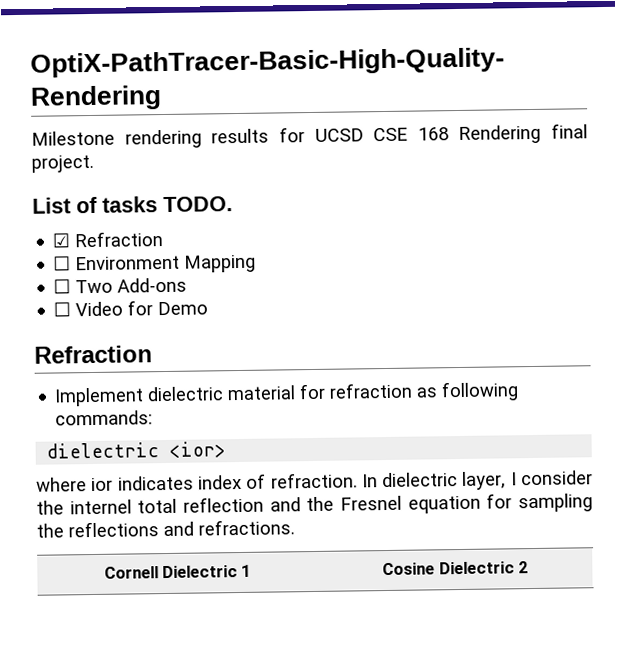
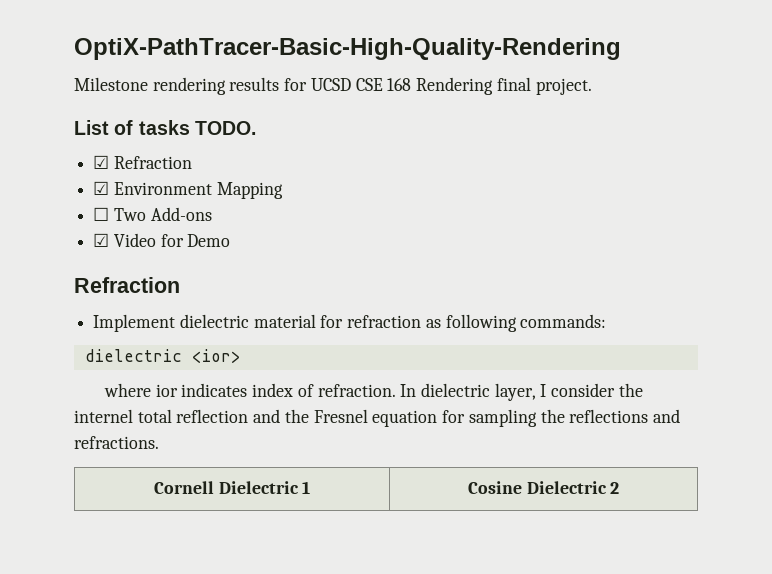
- ☐ Environment Mapping
+ ☑ Environment Mapping
- ☐ Video for Demo
+ ☑ Video for Demo

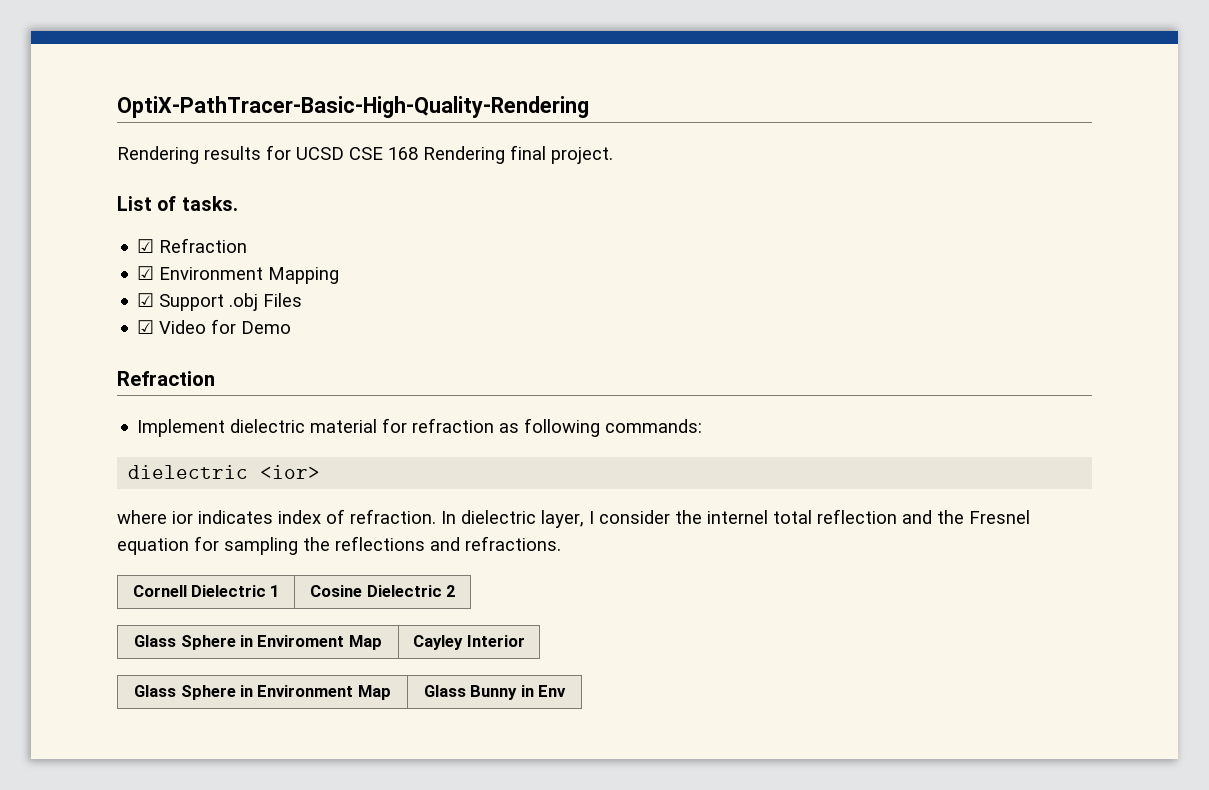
- Milestone rendering results for UCSD CSE 168 Rendering final project.
+ Rendering results for UCSD CSE 168 Rendering final project.
- List of tasks TODO.
+ List of tasks.
- ☐ Two Add-ons
+ ☑ Support .obj Files
+ Glass Sphere in Enviroment Map | Cayley Interior
+ Glass Sphere in Environment Map | Glass Bunny in Env

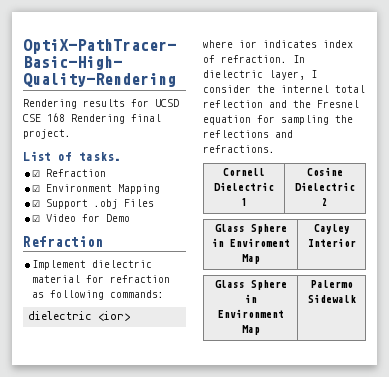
- Glass Sphere in Environment Map | Glass Bunny in Env
+ Glass Sphere in Environment Map | Palermo Sidewalk

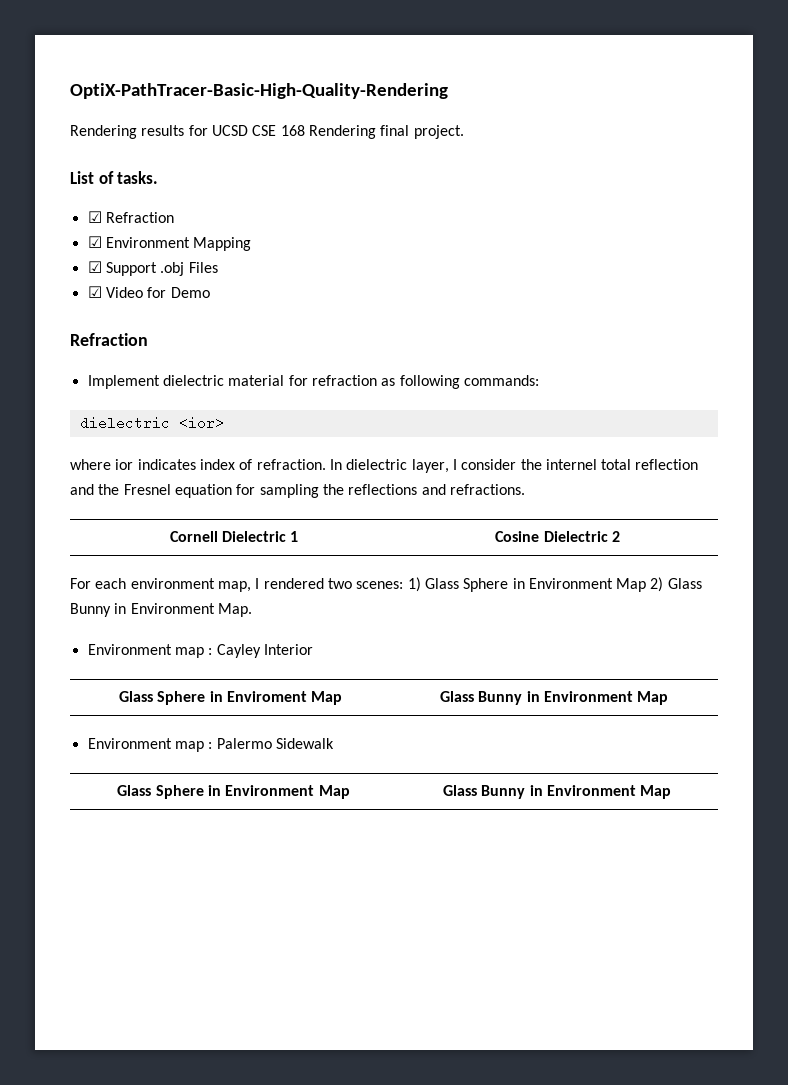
+ For each environment map, I rendered two scenes: 1) Glass Sphere in Environment Map 2) Glass Bunny in Environment Map.
+ Environment map : Cayley Interior
- Glass Sphere in Enviroment Map | Cayley Interior
+ Glass Sphere in Enviroment Map | Glass Bunny in Environment Map
+ Environment map : Palermo Sidewalk
- Glass Sphere in Environment Map | Palermo Sidewalk
+ Glass Sphere in Environment Map | Glass Bunny in Environment Map

